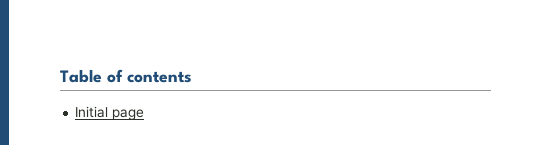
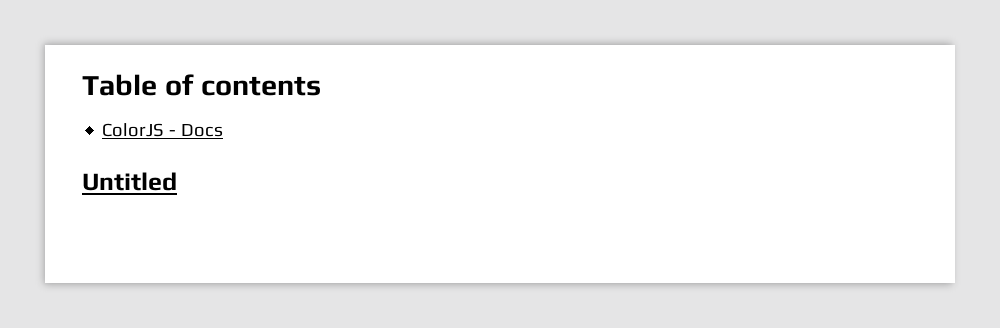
- Initial page
+ ColorJS - Docs
+ Untitled

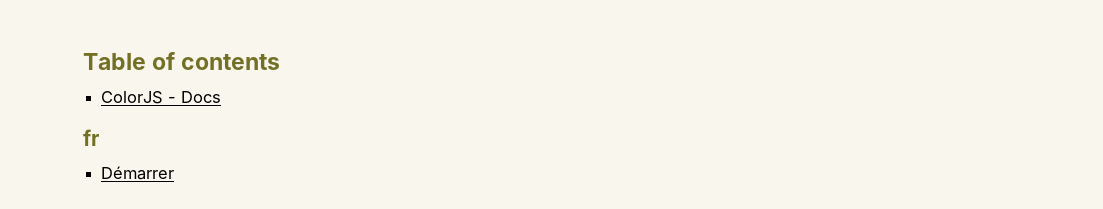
- Untitled
+ fr
+ Démarrer

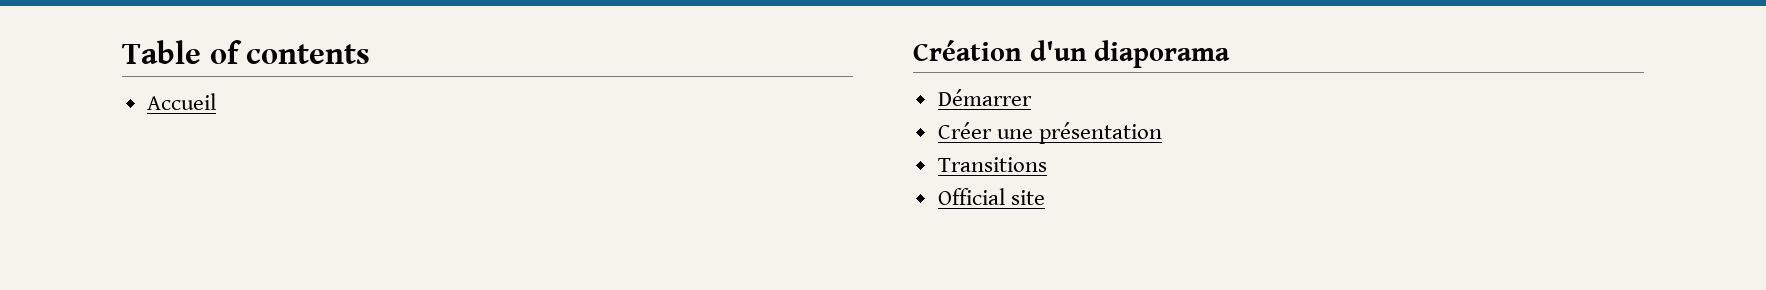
- ColorJS - Docs
- fr
+ Accueil
+ Création d'un diaporama
  Démarrer
+ Créer une présentation
+ Transitions
+ Official site

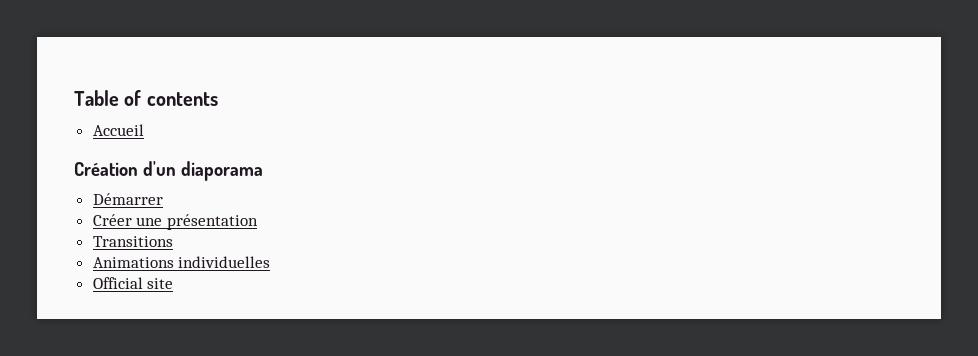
+ Animations individuelles

